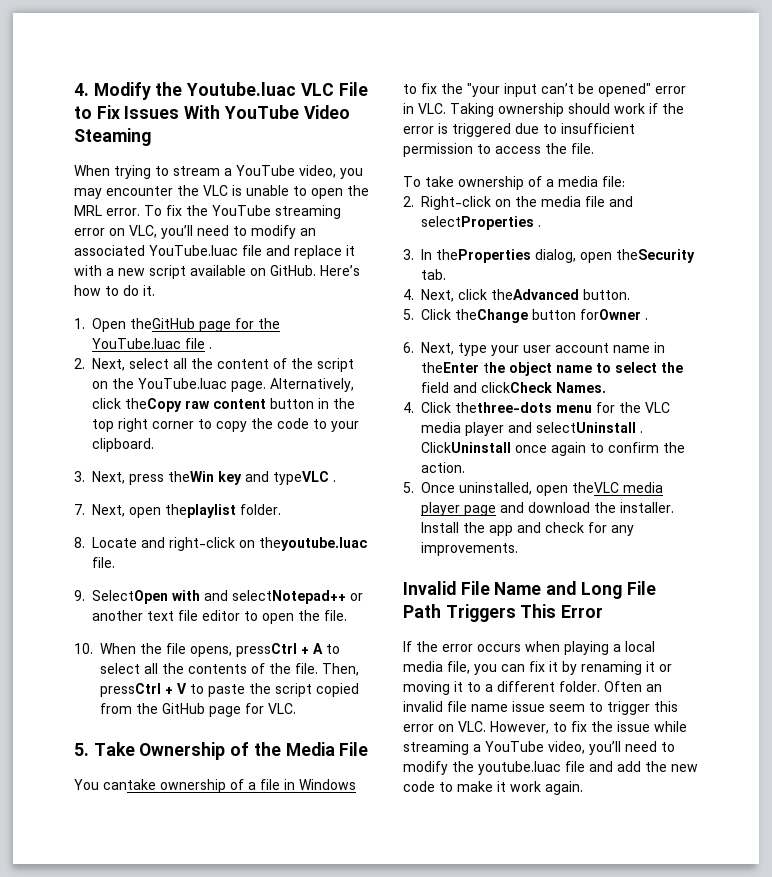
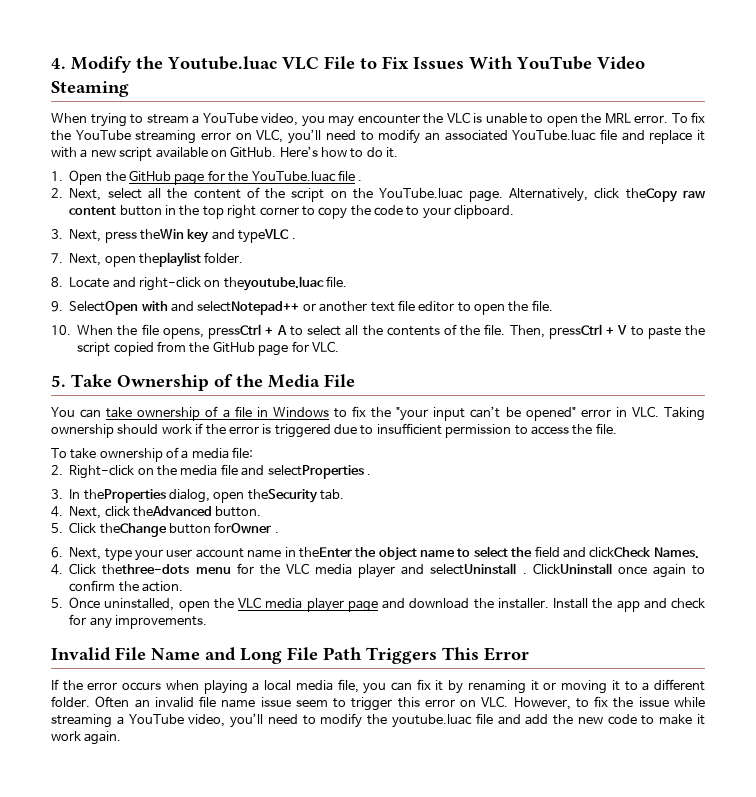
- 1. Open theGitHub page for the YouTube.luac file .
+ 1. Open the GitHub page for the YouTube.luac file .
- You cantake ownership of a file in Windows to fix the "your input can’t be opened" error in VLC. Taking ownership should work if the error is triggered due to insufficient permission to access the file.
+ You can take ownership of a file in Windows to fix the "your input can’t be opened" error in VLC. Taking ownership should work if the error is triggered due to insufficient permission to access the file.
- 5. Once uninstalled, open theVLC media player page and download the installer.
+ 5. Once uninstalled, open the VLC media player page and download the installer.

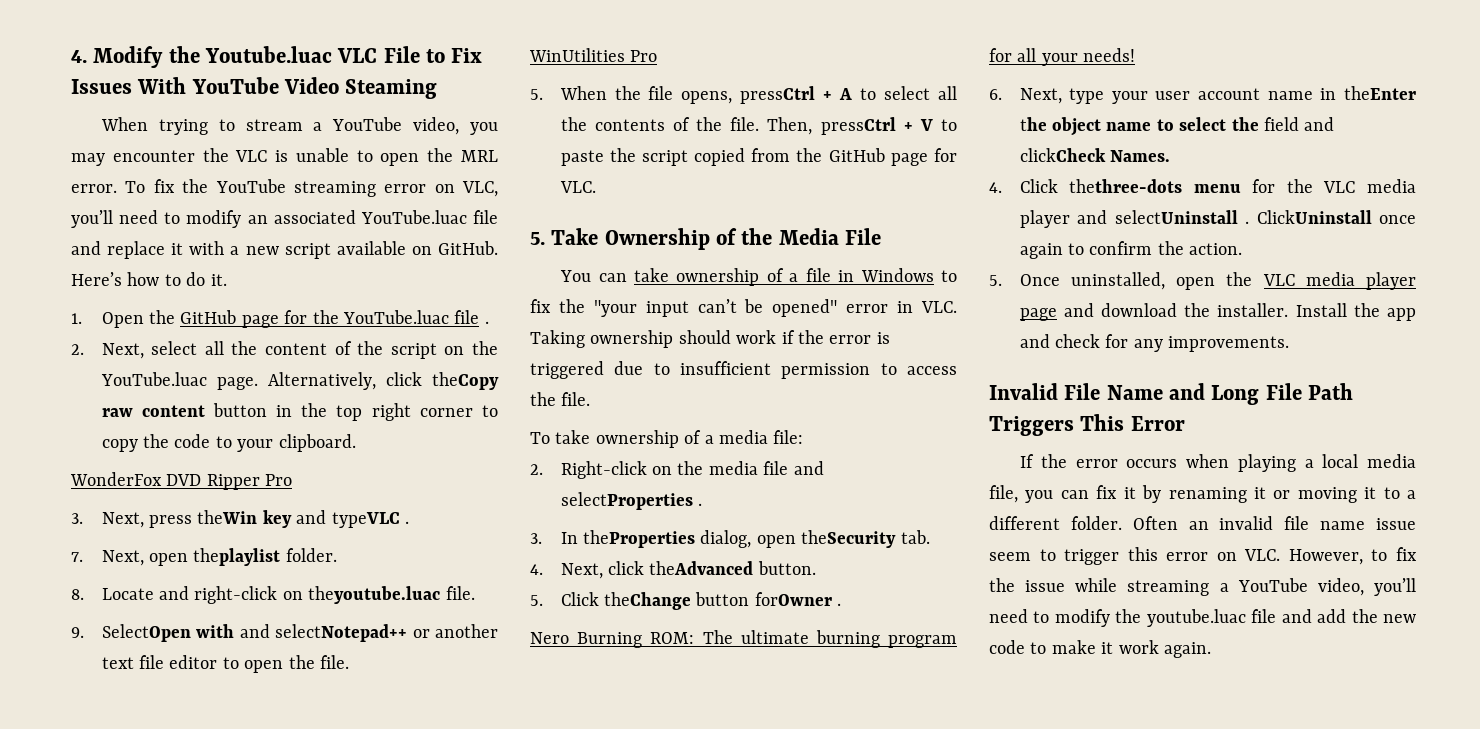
+ WonderFox DVD Ripper Pro
- 10. When the file opens, pressCtrl + A to select all the contents of the file.
+ WinUtilities Pro
+ 5. When the file opens, pressCtrl + A to select all the contents of the file.
+ Nero Burning ROM: The ultimate burning program for all your needs!

